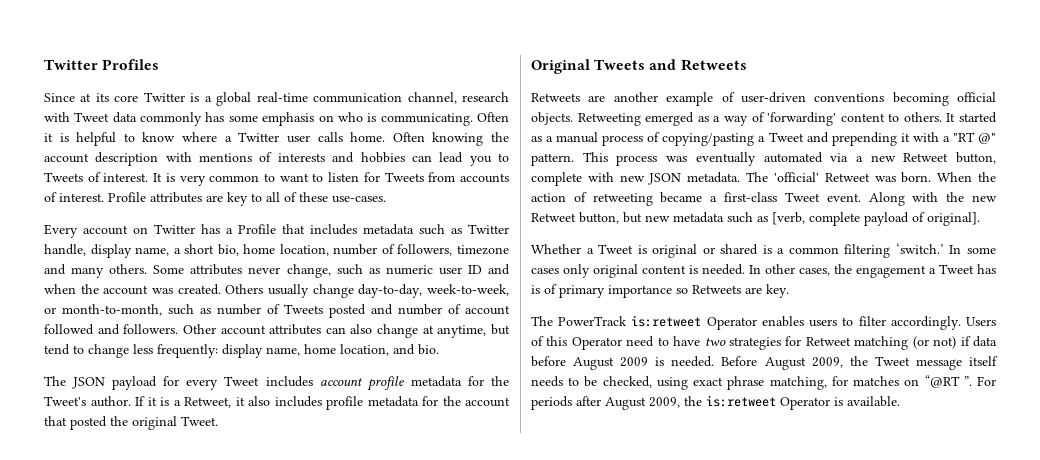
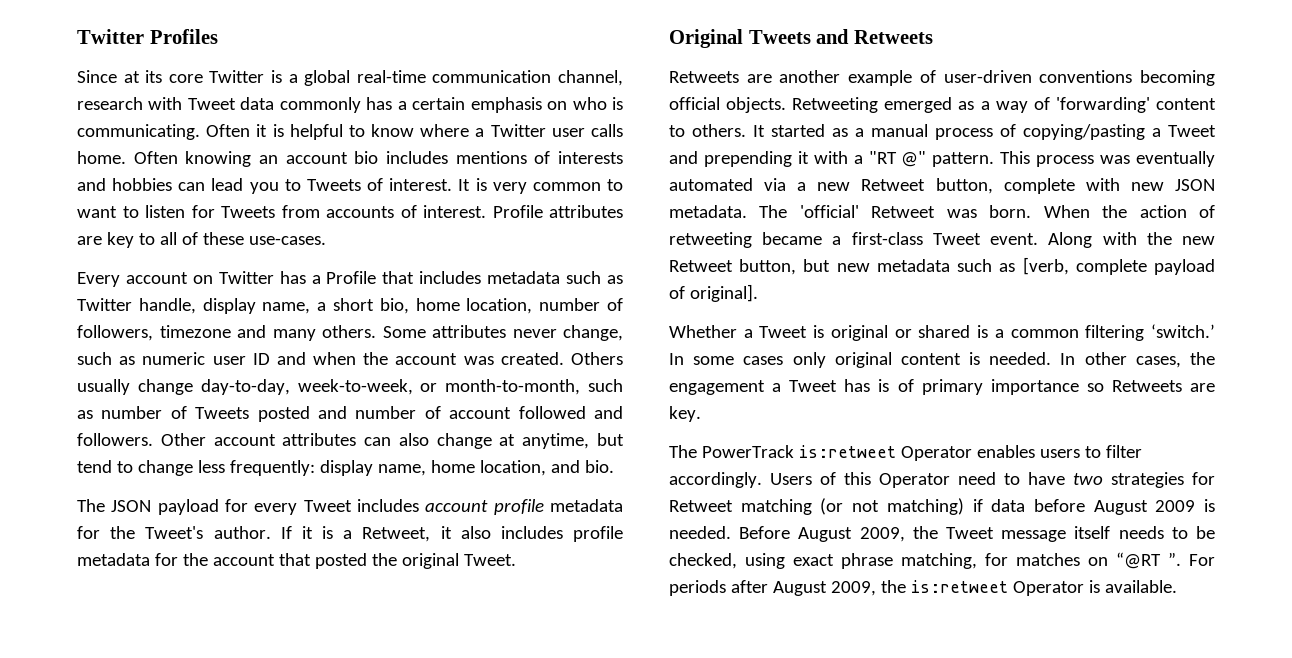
- Since at its core Twitter is a global real-time communication channel, research with Tweet data commonly has some emphasis on who is communicating.
+ Since at its core Twitter is a global real-time communication channel, research with Tweet data commonly has a certain emphasis on who is communicating.
- Often knowing the account description with mentions of interests and hobbies can lead you to Tweets of interest.
+ Often knowing an account bio includes mentions of interests and hobbies can lead you to Tweets of interest.
- Users of this Operator need to have two strategies for Retweet matching (or not) if data before August 2009 is needed.
+ Users of this Operator need to have two strategies for Retweet matching (or not matching) if data before August 2009 is needed.

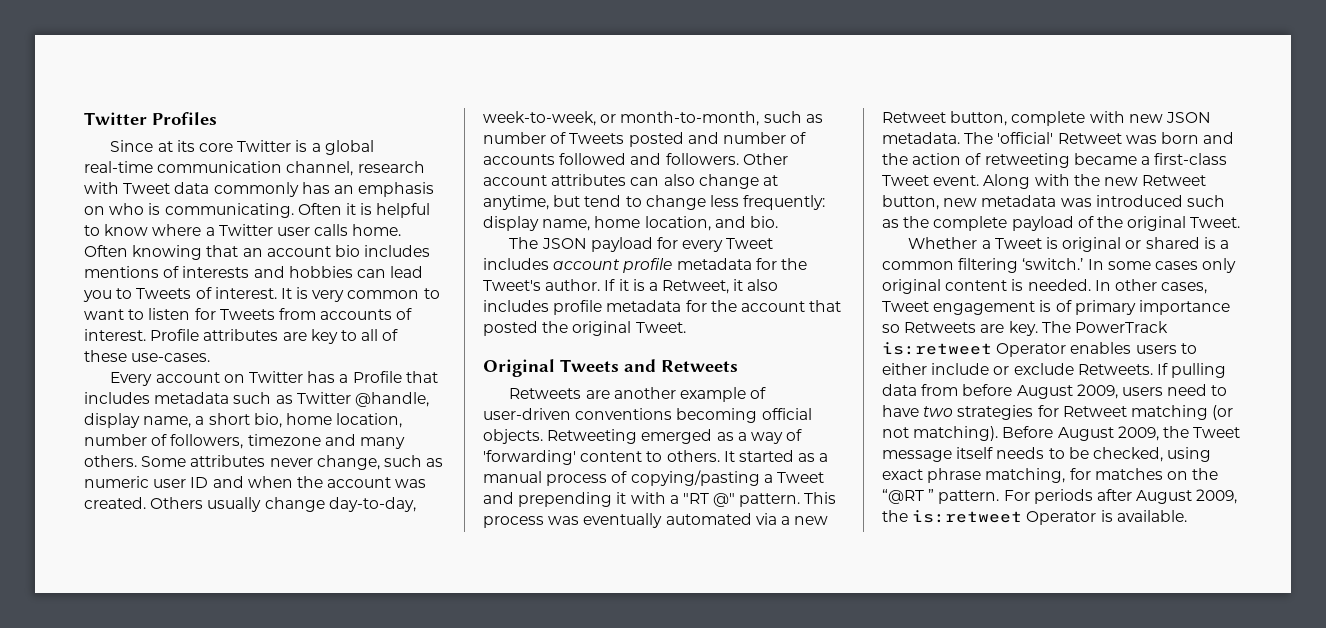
- Since at its core Twitter is a global real-time communication channel, research with Tweet data commonly has a certain emphasis on who is communicating.
+ Since at its core Twitter is a global real-time communication channel, research with Tweet data commonly has an emphasis on who is communicating.
- Often knowing an account bio includes mentions of interests and hobbies can lead you to Tweets of interest.
+ Often knowing that an account bio includes mentions of interests and hobbies can lead you to Tweets of interest.
- Every account on Twitter has a Profile that includes metadata such as Twitter handle, display name, a short bio, home location, number of followers, timezone and many others.
+ Every account on Twitter has a Profile that includes metadata such as Twitter @handle, display name, a short bio, home location, number of followers, timezone and many others.
- Others usually change day-to-day, week-to-week, or month-to-month, such as number of Tweets posted and number of account followed and followers.
+ Others usually change day-to-day, week-to-week, or month-to-month, such as number of Tweets posted and number of accounts followed and followers.
- The 'official' Retweet was born. When the action of retweeting became a first-class Tweet event.
+ The 'official' Retweet was born and the action of retweeting became a first-class Tweet event.
- Along with the new Retweet button, but new metadata such as [verb, complete payload of original].
+ Along with the new Retweet button, new metadata was introduced such as the complete payload of the original Tweet.
- In other cases, the engagement a Tweet has is of primary importance so Retweets are key.
- The PowerTrack is:retweet Operator enables users to filter accordingly. Users of this Operator need to have two strategies for Retweet matching (or not matching) if data before August 2009 is needed.
+ In other cases, Tweet engagement is of primary importance so Retweets are key. The PowerTrack is:retweet Operator enables users to either include or exclude Retweets. If pulling data from before August 2009, users need to have two strategies for Retweet matching (or not matching).
- Before August 2009, the Tweet message itself needs to be checked, using exact phrase matching, for matches on “@RT ”.
+ Before August 2009, the Tweet message itself needs to be checked, using exact phrase matching, for matches on the “@RT ” pattern.

